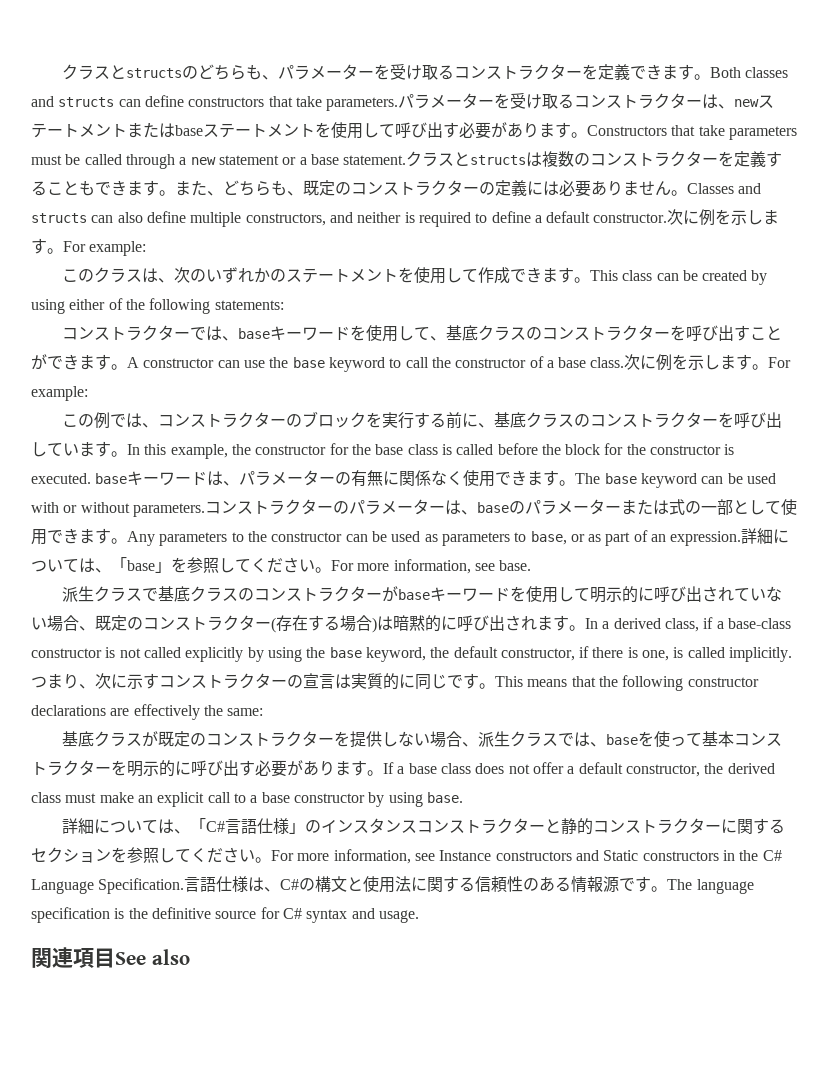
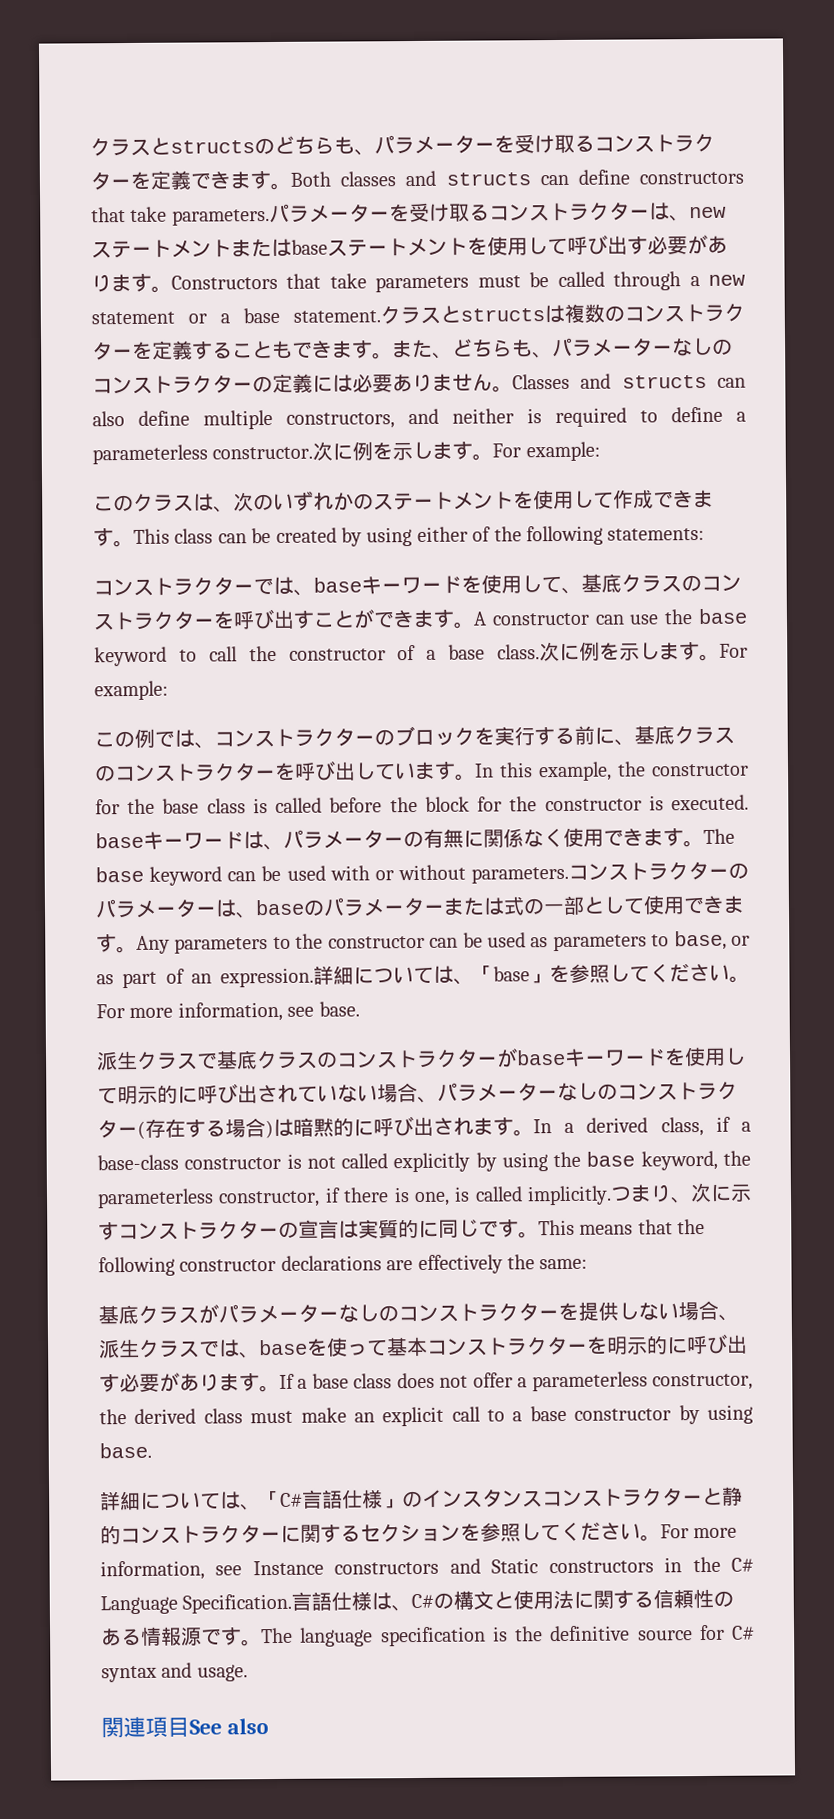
- また、どちらも、既定のコンストラクターの定義には必要ありません。
+ また、どちらも、パラメーターなしのコンストラクターの定義には必要ありません。
- Classes and structs can also define multiple constructors, and neither is required to define a default constructor.
+ Classes and structs can also define multiple constructors, and neither is required to define a parameterless constructor.
- 派生クラスで基底クラスのコンストラクターがbaseキーワードを使用して明示的に呼び出されていない場合、既定のコンストラクター(存在する場合)は暗黙的に呼び出されます。
+ 派生クラスで基底クラスのコンストラクターがbaseキーワードを使用して明示的に呼び出されていない場合、パラメーターなしのコンストラクター(存在する場合)は暗黙的に呼び出されます。
- In a derived class, if a base-class constructor is not called explicitly by using the base keyword, the default constructor, if there is one, is called implicitly.
+ In a derived class, if a base-class constructor is not called explicitly by using the base keyword, the parameterless constructor, if there is one, is called implicitly.
- 基底クラスが既定のコンストラクターを提供しない場合、派生クラスでは、baseを使って基本コンストラクターを明示的に呼び出す必要があります。
+ 基底クラスがパラメーターなしのコンストラクターを提供しない場合、派生クラスでは、baseを使って基本コンストラクターを明示的に呼び出す必要があります。
- If a base class does not offer a default constructor, the derived class must make an explicit call to a base constructor by using base.
+ If a base class does not offer a parameterless constructor, the derived class must make an explicit call to a base constructor by using base.

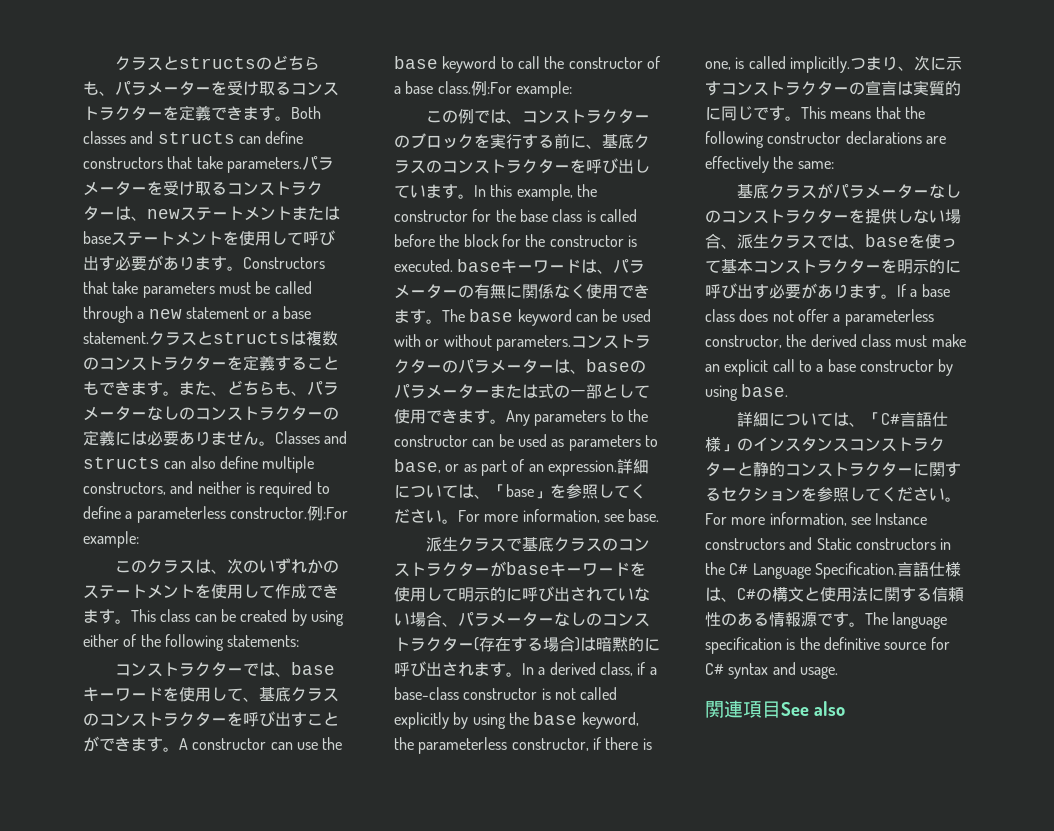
- Classes and structs can also define multiple constructors, and neither is required to define a parameterless constructor.次に例を示します。For example:
+ Classes and structs can also define multiple constructors, and neither is required to define a parameterless constructor.例:For example:
- A constructor can use the base keyword to call the constructor of a base class.次に例を示します。For example:
+ A constructor can use the base keyword to call the constructor of a base class.例:For example:

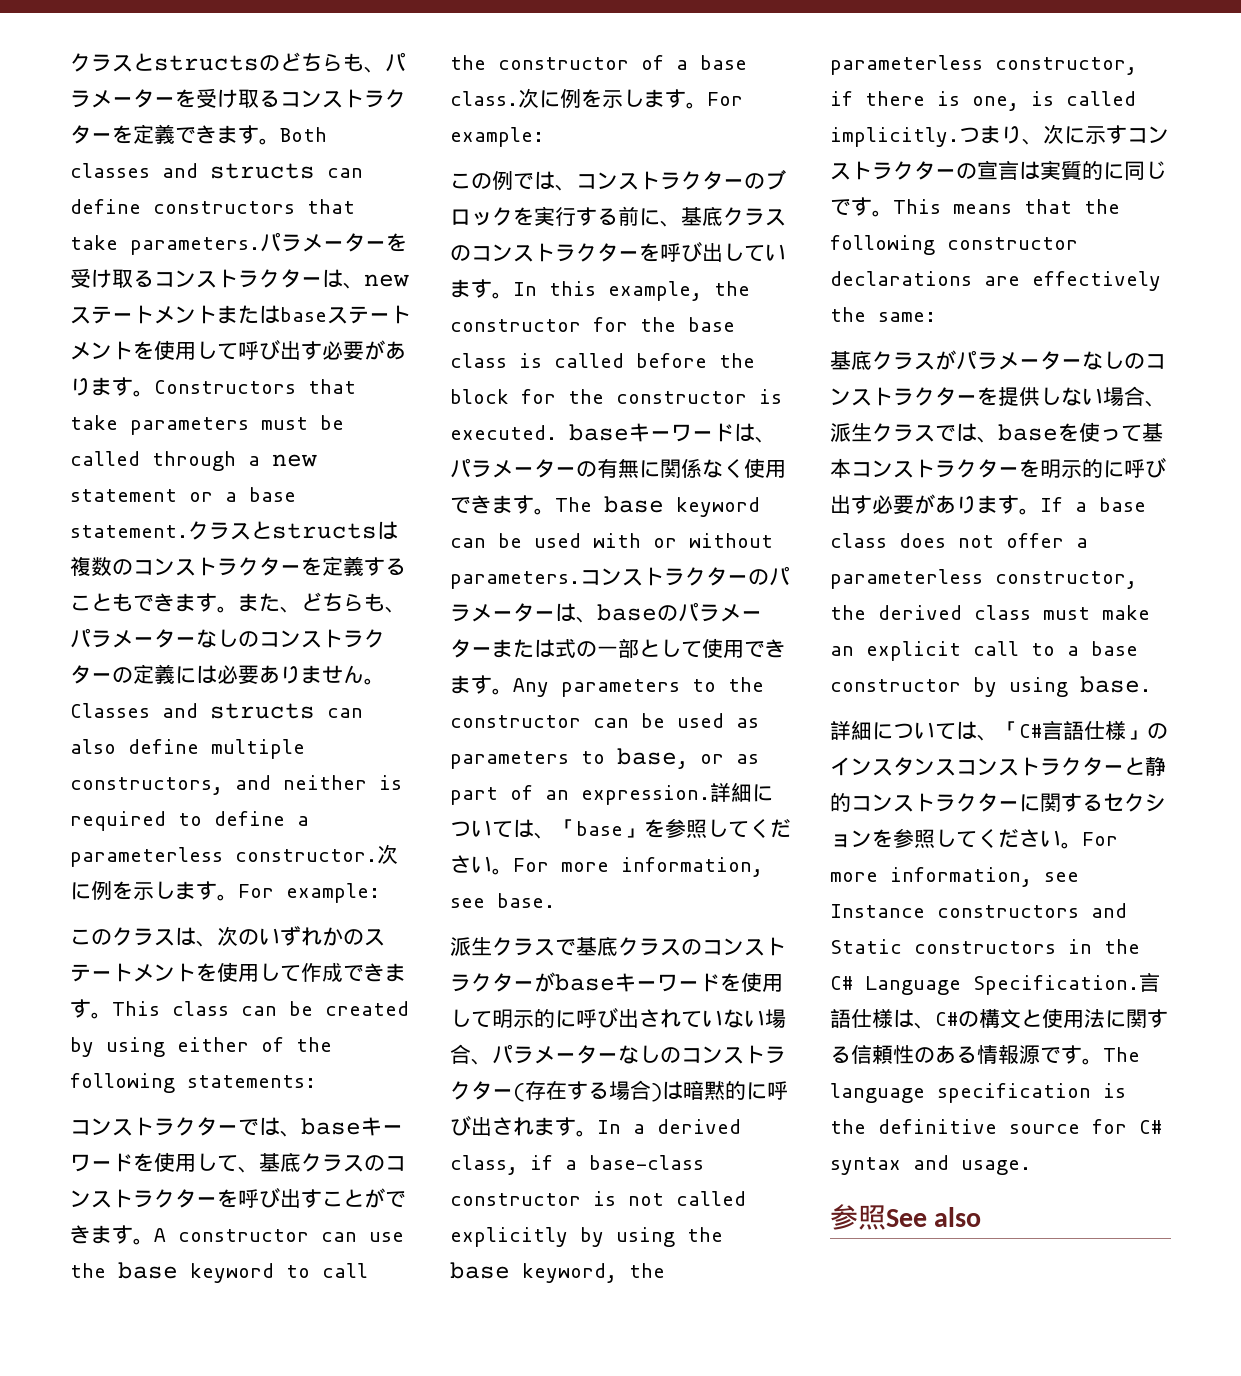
- Classes and structs can also define multiple constructors, and neither is required to define a parameterless constructor.例:For example:
+ Classes and structs can also define multiple constructors, and neither is required to define a parameterless constructor.次に例を示します。For example:
- A constructor can use the base keyword to call the constructor of a base class.例:For example:
+ A constructor can use the base keyword to call the constructor of a base class.次に例を示します。For example:
- 関連項目See also
+ 参照See also

